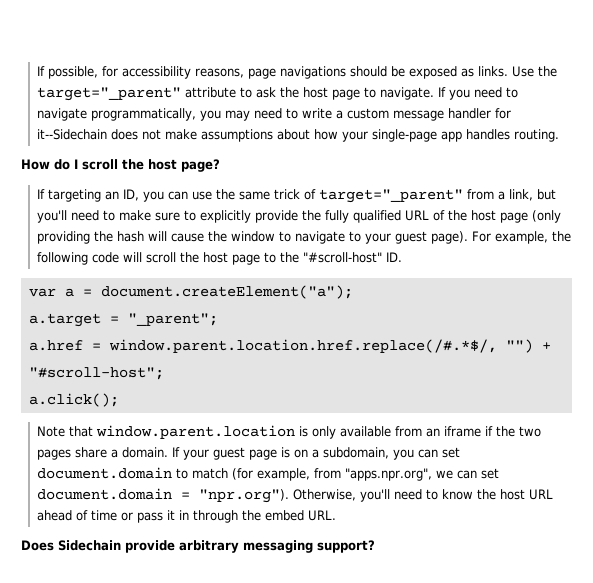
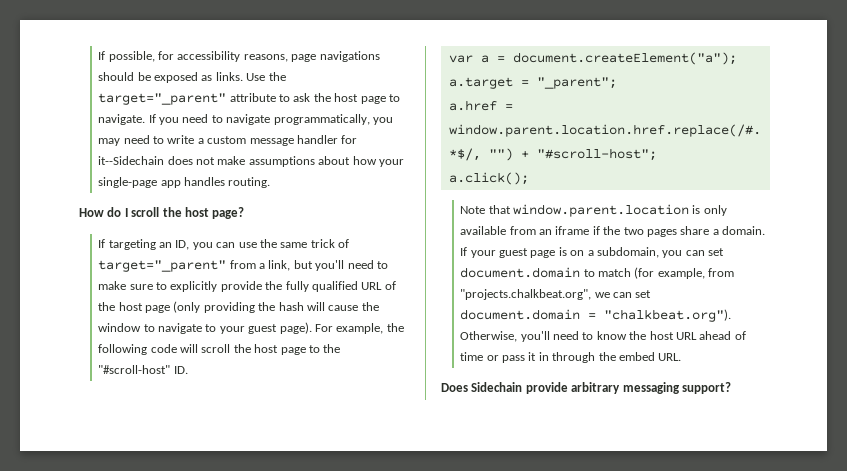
- If your guest page is on a subdomain, you can set document.domain to match (for example, from "apps.npr.org", we can set document.domain = "npr.org"). Otherwise, you'll need to know the host URL ahead of time or pass it in through the embed URL.
+ If your guest page is on a subdomain, you can set document.domain to match (for example, from "projects.chalkbeat.org", we can set document.domain = "chalkbeat.org"). Otherwise, you'll need to know the host URL ahead of time or pass it in through the embed URL.

